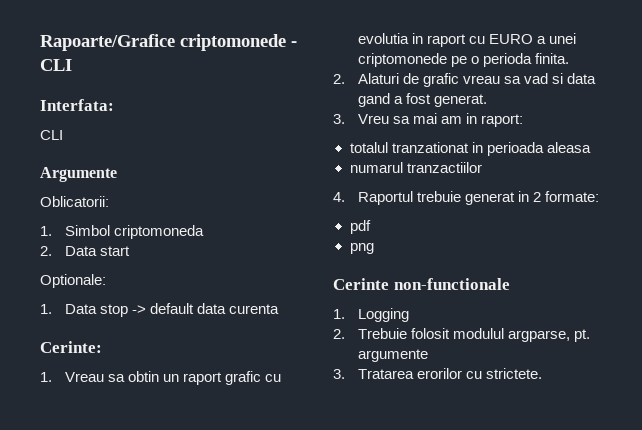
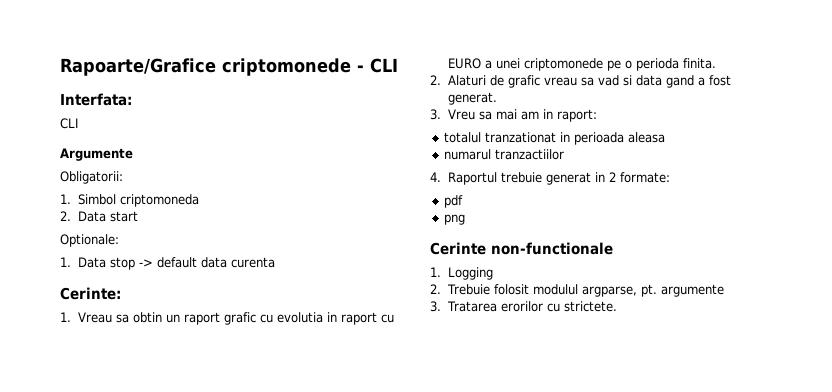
- Oblicatorii:
+ Obligatorii:

